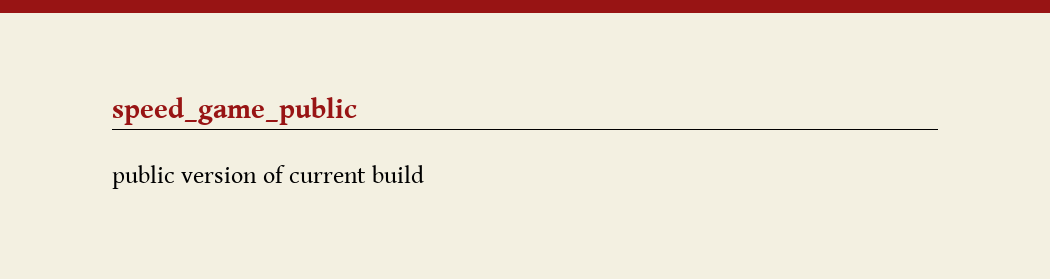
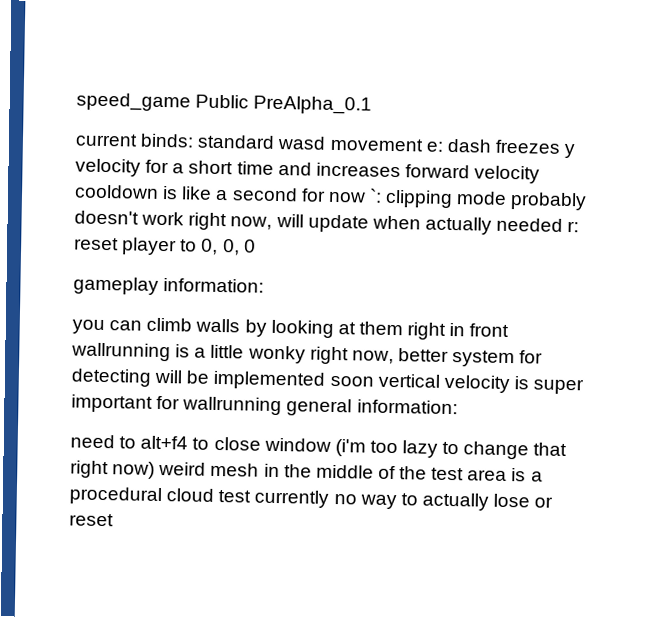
- speed_game_public
- public version of current build
+ speed_game Public PreAlpha_0.1
+ current binds: standard wasd movement e: dash freezes y velocity for a short time and increases forward velocity cooldown is like a second for now `: clipping mode probably doesn't work right now, will update when actually needed r: reset player to 0, 0, 0
+ gameplay information:
+ you can climb walls by looking at them right in front wallrunning is a little wonky right now, better system for detecting will be implemented soon vertical velocity is super important for wallrunning general information:
+ need to alt+f4 to close window (i'm too lazy to change that right now) weird mesh in the middle of the test area is a procedural cloud test currently no way to actually lose or reset

